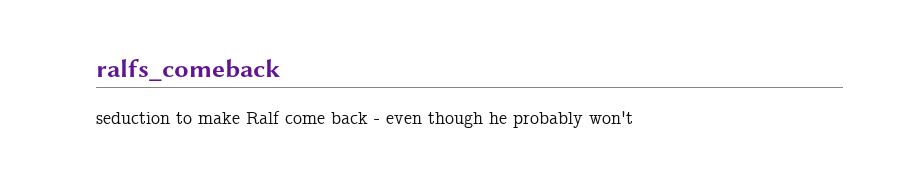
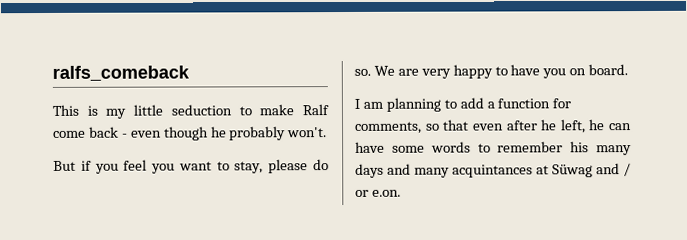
- seduction to make Ralf come back - even though he probably won't
+ This is my little seduction to make Ralf come back - even though he probably won't.
+ But if you feel you want to stay, please do so. We are very happy to have you on board.
+ I am planning to add a function for comments, so that even after he left, he can have some words to remember his many days and many acquintances at Süwag and / or e.on.

